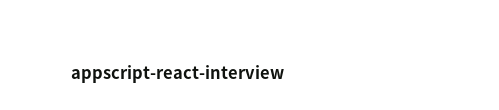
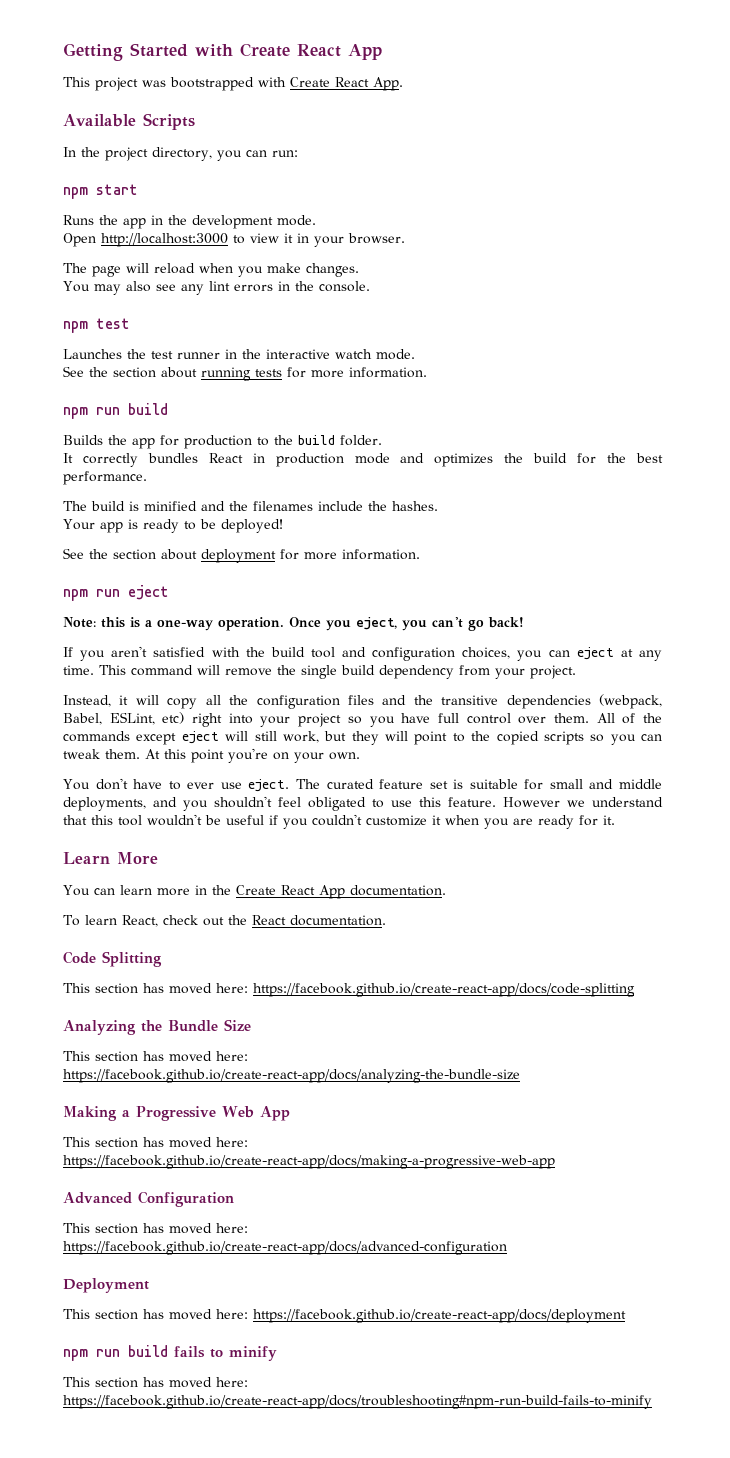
- appscript-react-interview
+ Getting Started with Create React App
+ This project was bootstrapped with Create React App.
+ Available Scripts
+ In the project directory, you can run:
+ npm start
+ Runs the app in the development mode.
+ Open http://localhost:3000 to view it in your browser.
+ The page will reload when you make changes.
+ You may also see any lint errors in the console.
+ npm test
+ Launches the test runner in the interactive watch mode.
+ See the section about running tests for more information.
+ npm run build
+ Builds the app for production to the build folder.
+ It correctly bundles React in production mode and optimizes the build for the best performance.
+ The build is minified and the filenames include the hashes.
+ Your app is ready to be deployed!
+ See the section about deployment for more information.
+ npm run eject
+ Note: this is a one-way operation. Once you eject, you can't go back!
+ If you aren't satisfied with the build tool and configuration choices, you can eject at any time. This command will remove the single build dependency from your project.
+ Instead, it will copy all the configuration files and the transitive dependencies (webpack, Babel, ESLint, etc) right into your project so you have full control over them. All of the commands except eject will still work, but they will point to the copied scripts so you can tweak them. At this point you're on your own.
+ You don't have to ever use eject. The curated feature set is suitable for small and middle deployments, and you shouldn't feel obligated to use this feature. However we understand that this tool wouldn't be useful if you couldn't customize it when you are ready for it.
+ Learn More
+ You can learn more in the Create React App documentation.
+ To learn React, check out the React documentation.
+ Code Splitting
+ This section has moved here: https://facebook.github.io/create-react-app/docs/code-splitting
+ Analyzing the Bundle Size
+ This section has moved here: https://facebook.github.io/create-react-app/docs/analyzing-the-bundle-size
+ Making a Progressive Web App
+ This section has moved here: https://facebook.github.io/create-react-app/docs/making-a-progressive-web-app
+ Advanced Configuration
+ This section has moved here: https://facebook.github.io/create-react-app/docs/advanced-configuration
+ Deployment
+ This section has moved here: https://facebook.github.io/create-react-app/docs/deployment
+ npm run build fails to minify
+ This section has moved here: https://facebook.github.io/create-react-app/docs/troubleshooting#npm-run-build-fails-to-minify

